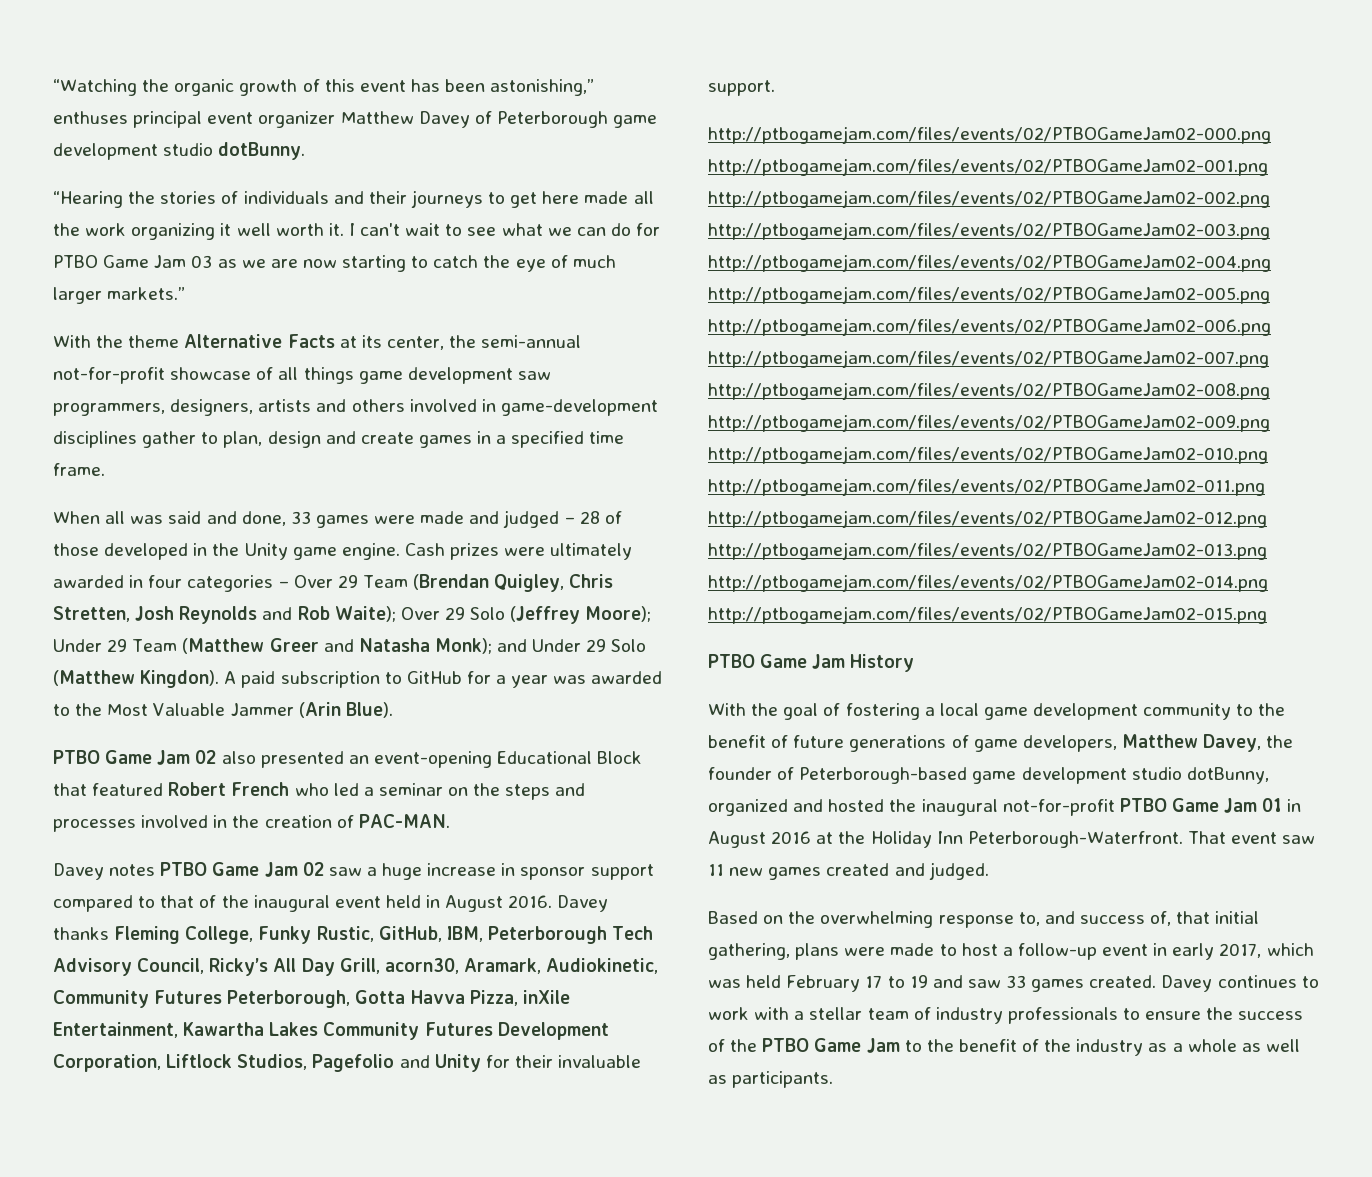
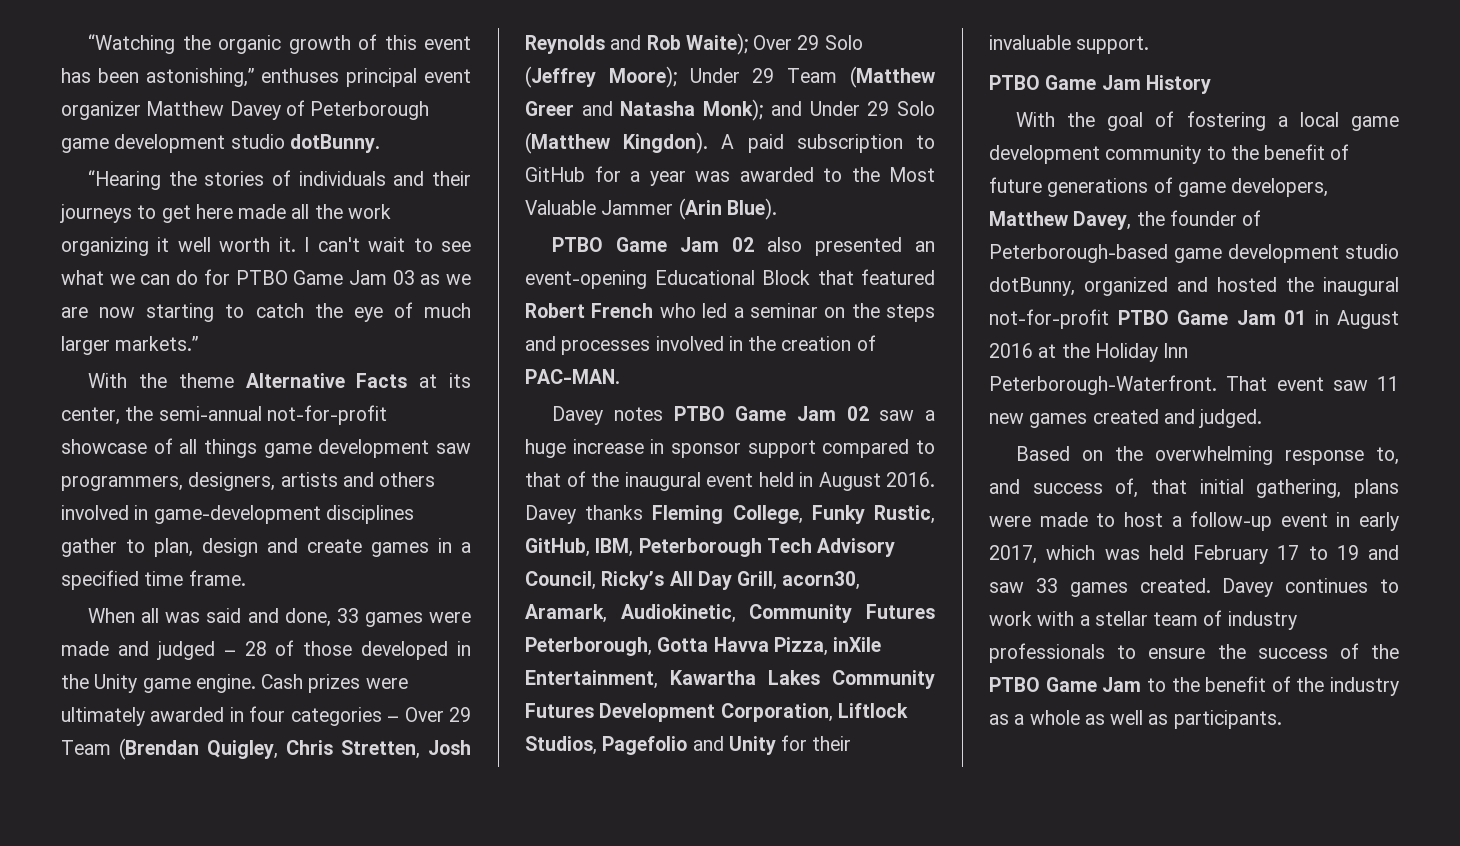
- http://ptbogamejam.com/files/events/02/PTBOGameJam02-000.png http://ptbogamejam.com/files/events/02/PTBOGameJam02-001.png http://ptbogamejam.com/files/events/02/PTBOGameJam02-002.png http://ptbogamejam.com/files/events/02/PTBOGameJam02-003.png http://ptbogamejam.com/files/events/02/PTBOGameJam02-004.png http://ptbogamejam.com/files/events/02/PTBOGameJam02-005.png http://ptbogamejam.com/files/events/02/PTBOGameJam02-006.png http://ptbogamejam.com/files/events/02/PTBOGameJam02-007.png http://ptbogamejam.com/files/events/02/PTBOGameJam02-008.png http://ptbogamejam.com/files/events/02/PTBOGameJam02-009.png http://ptbogamejam.com/files/events/02/PTBOGameJam02-010.png http://ptbogamejam.com/files/events/02/PTBOGameJam02-011.png http://ptbogamejam.com/files/events/02/PTBOGameJam02-012.png http://ptbogamejam.com/files/events/02/PTBOGameJam02-013.png http://ptbogamejam.com/files/events/02/PTBOGameJam02-014.png http://ptbogamejam.com/files/events/02/PTBOGameJam02-015.png

